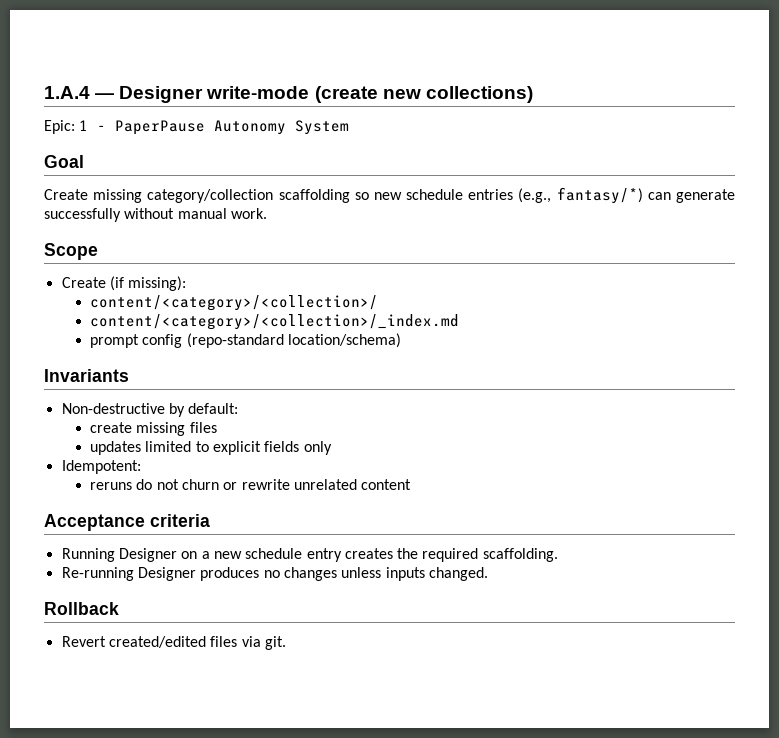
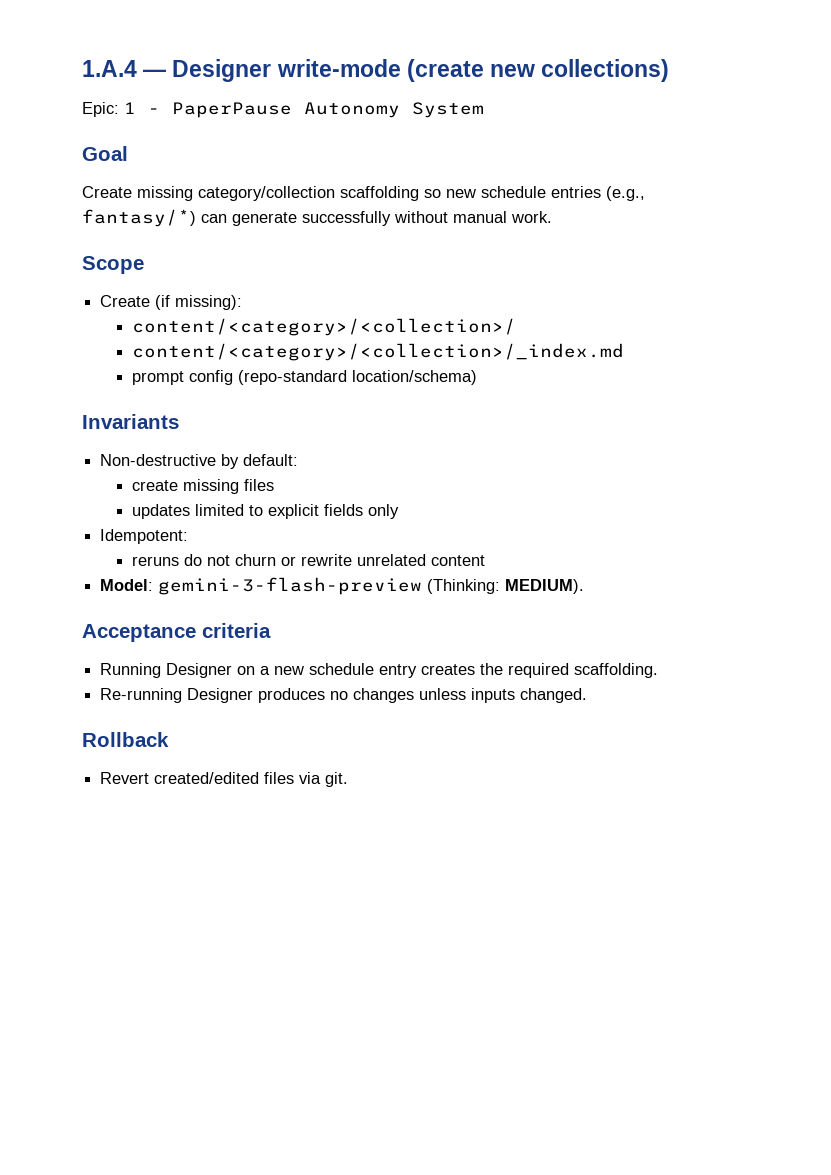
+ Model: gemini-3-flash-preview (Thinking: MEDIUM).

